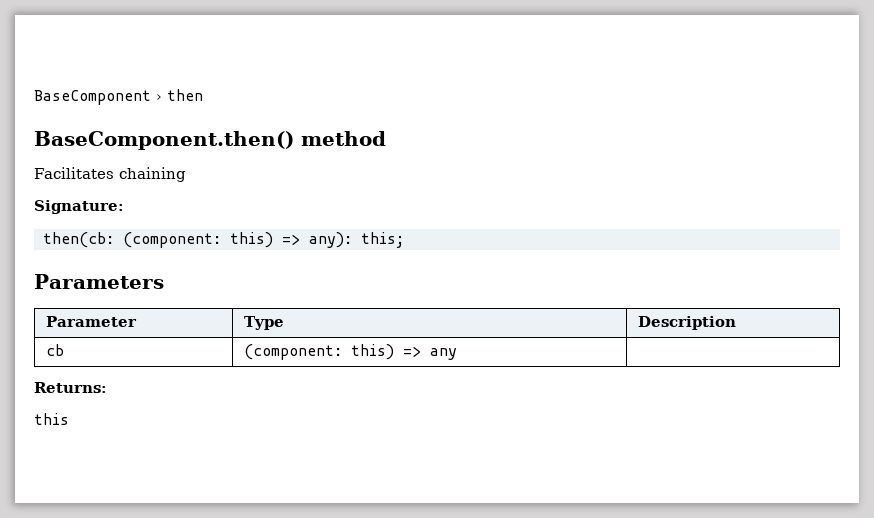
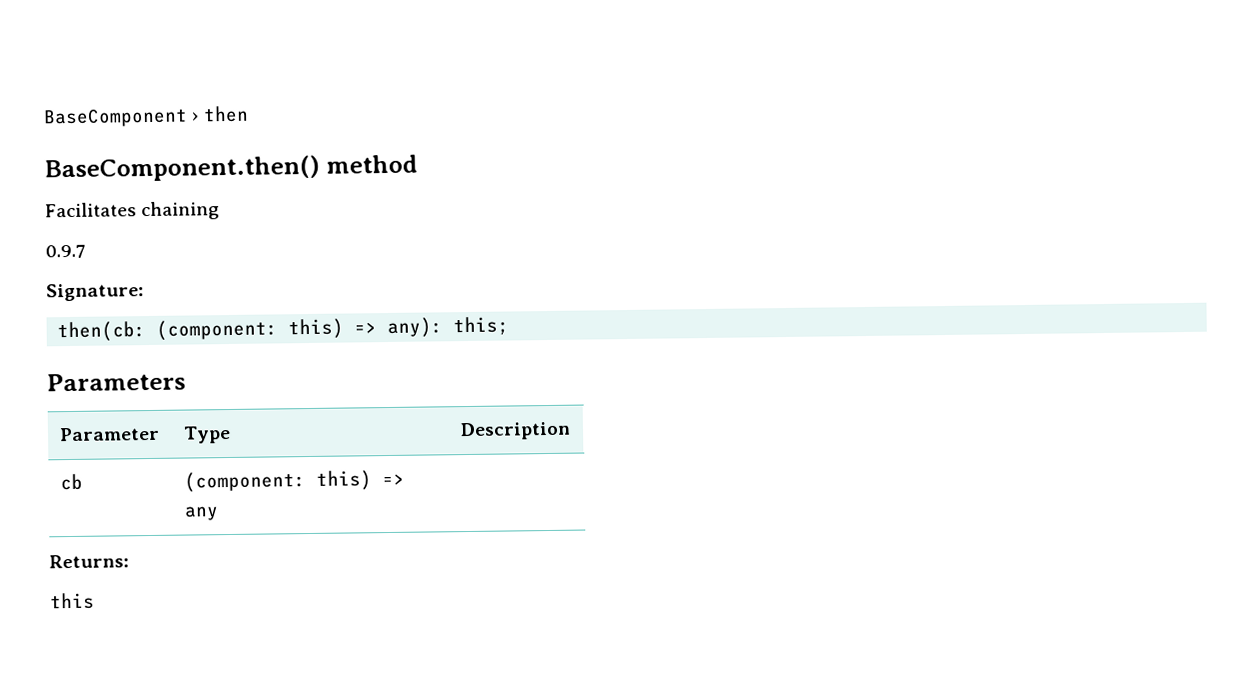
+ 0.9.7

